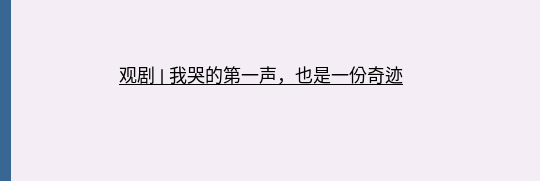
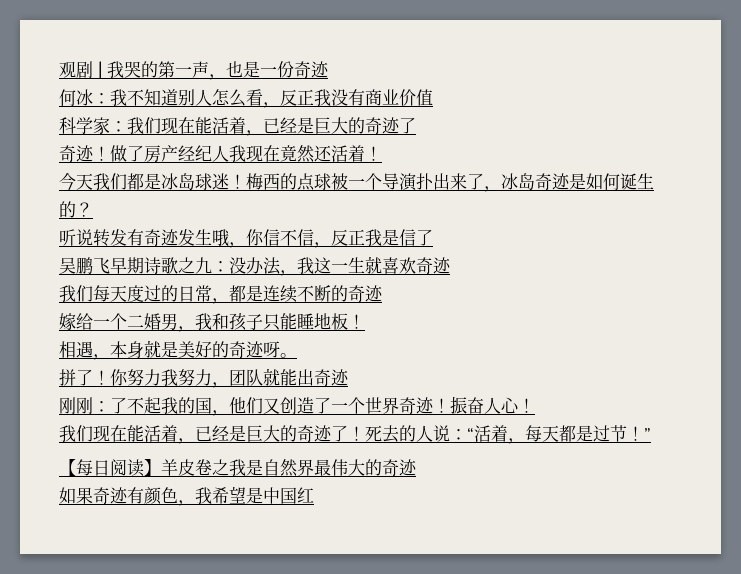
+ 何冰：我不知道别人怎么看，反正我没有商业价值
+ 科学家：我们现在能活着，已经是巨大的奇迹了
+ 奇迹！做了房产经纪人我现在竟然还活着！
+ 今天我们都是冰岛球迷！梅西的点球被一个导演扑出来了，冰岛奇迹是如何诞生的？
+ 听说转发有奇迹发生哦，你信不信，反正我是信了
+ 吴鹏飞早期诗歌之九：没办法，我这一生就喜欢奇迹
+ 我们每天度过的日常，都是连续不断的奇迹
+ 嫁给一个二婚男，我和孩子只能睡地板！
+ 相遇，本身就是美好的奇迹呀。
+ 拼了！你努力我努力，团队就能出奇迹
+ 刚刚：了不起我的国，他们又创造了一个世界奇迹！振奋人心！
+ 我们现在能活着，已经是巨大的奇迹了！死去的人说：“活着，每天都是过节！”
+ 【每日阅读】羊皮卷之我是自然界最伟大的奇迹
+ 如果奇迹有颜色，我希望是中国红

